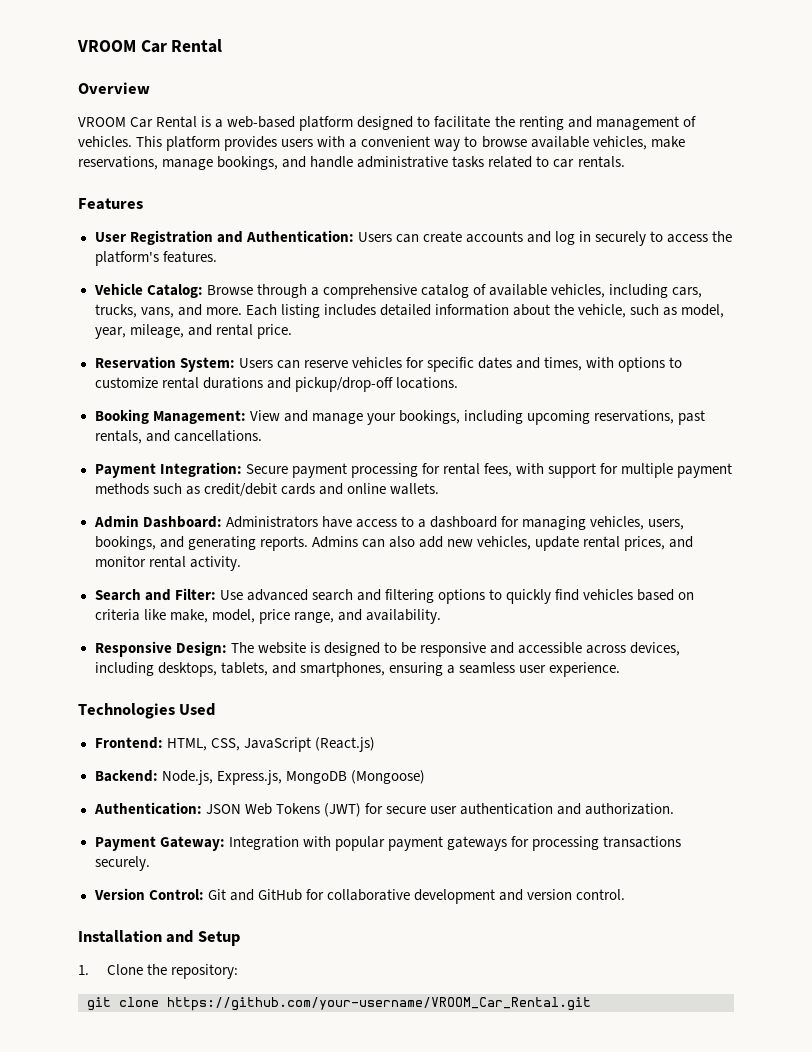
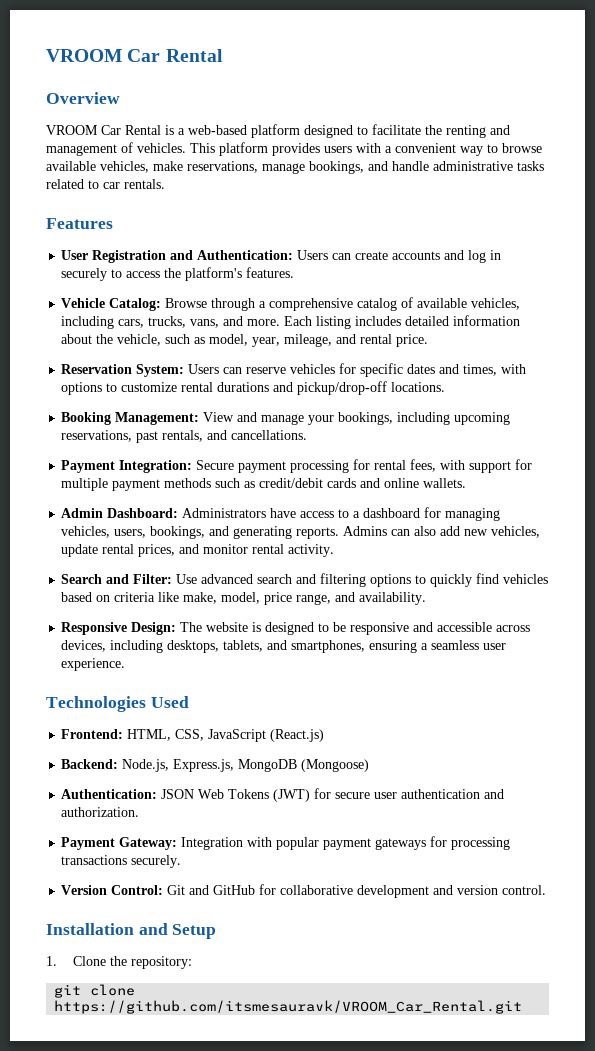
- git clone https://github.com/your-username/VROOM_Car_Rental.git
+ git clone https://github.com/itsmesauravk/VROOM_Car_Rental.git

